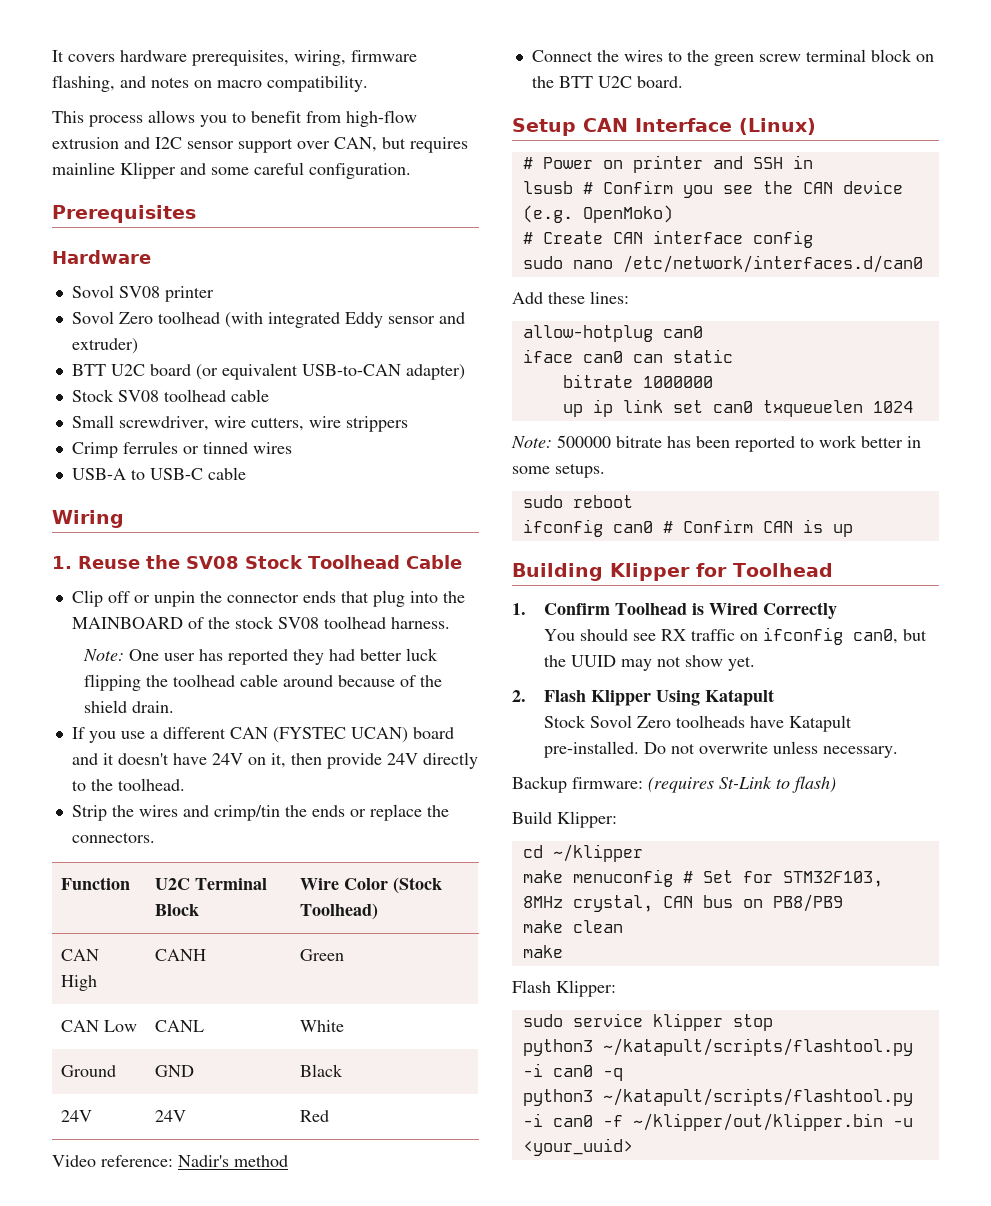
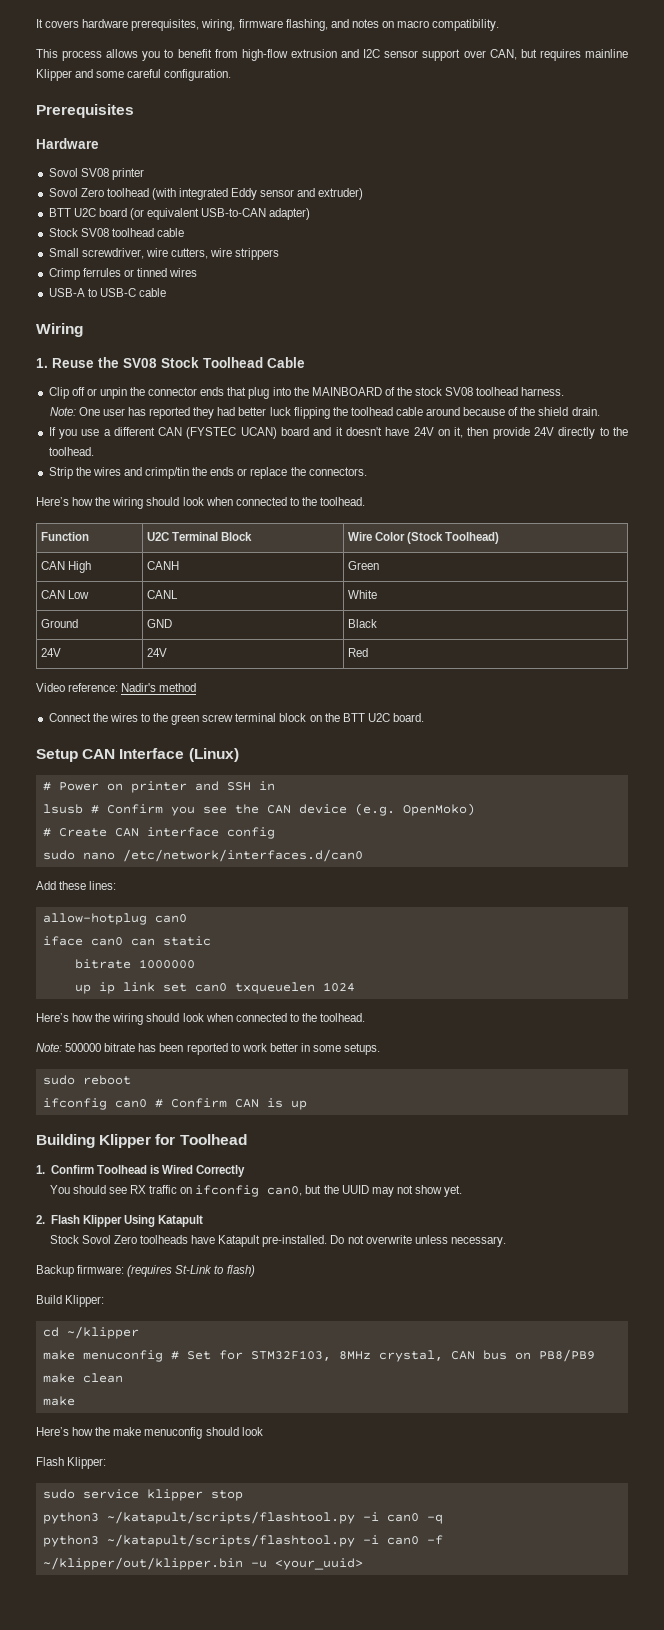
  Strip the wires and crimp/tin the ends or replace the connectors.
+ Here’s how the wiring should look when connected to the toolhead.
  up ip link set can0 txqueuelen 1024
+ Here’s how the wiring should look when connected to the toolhead.
+ Here’s how the make menuconfig should look

